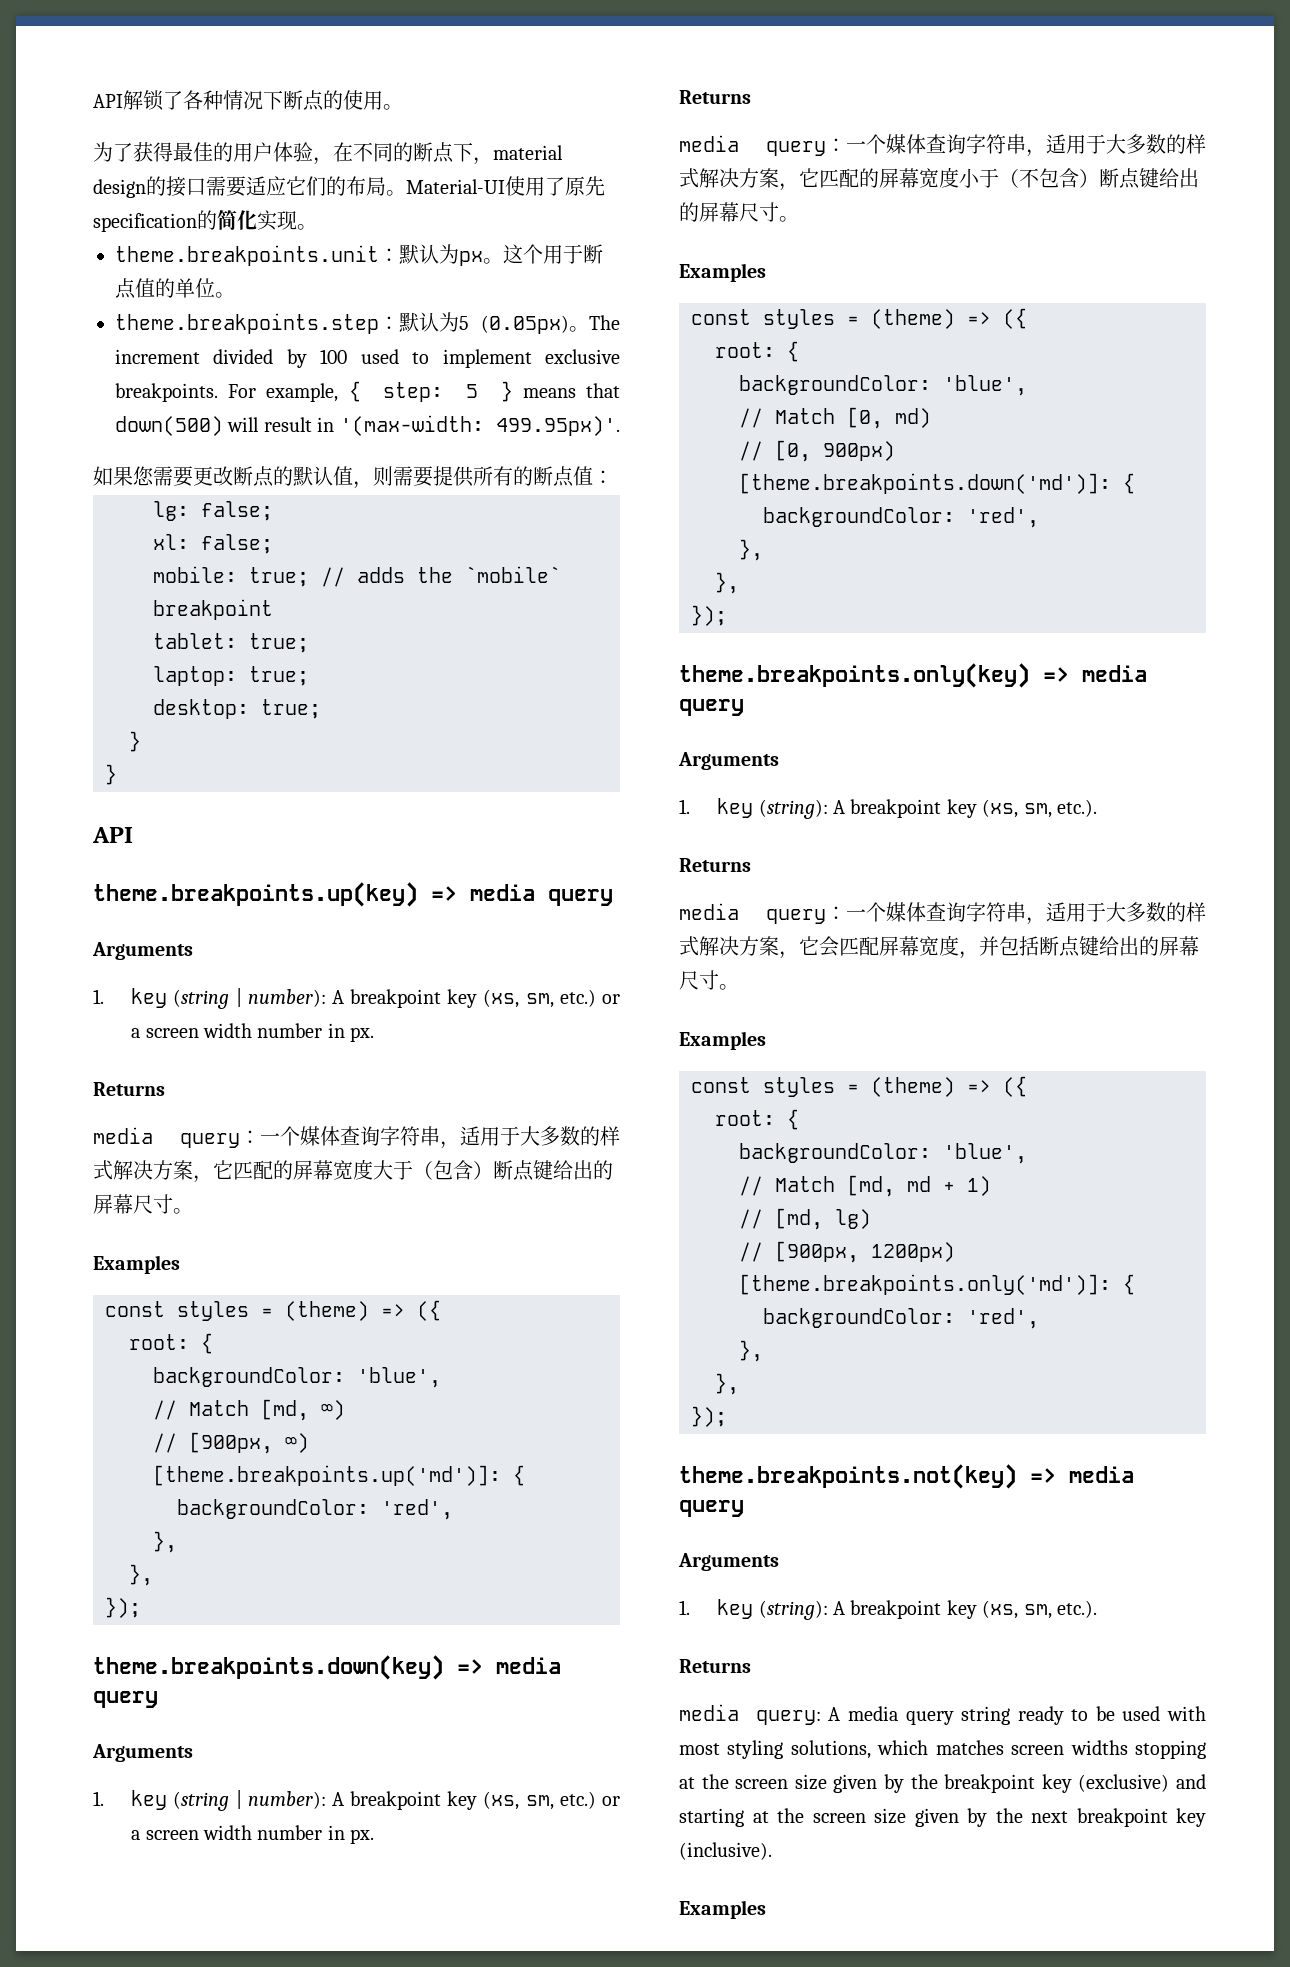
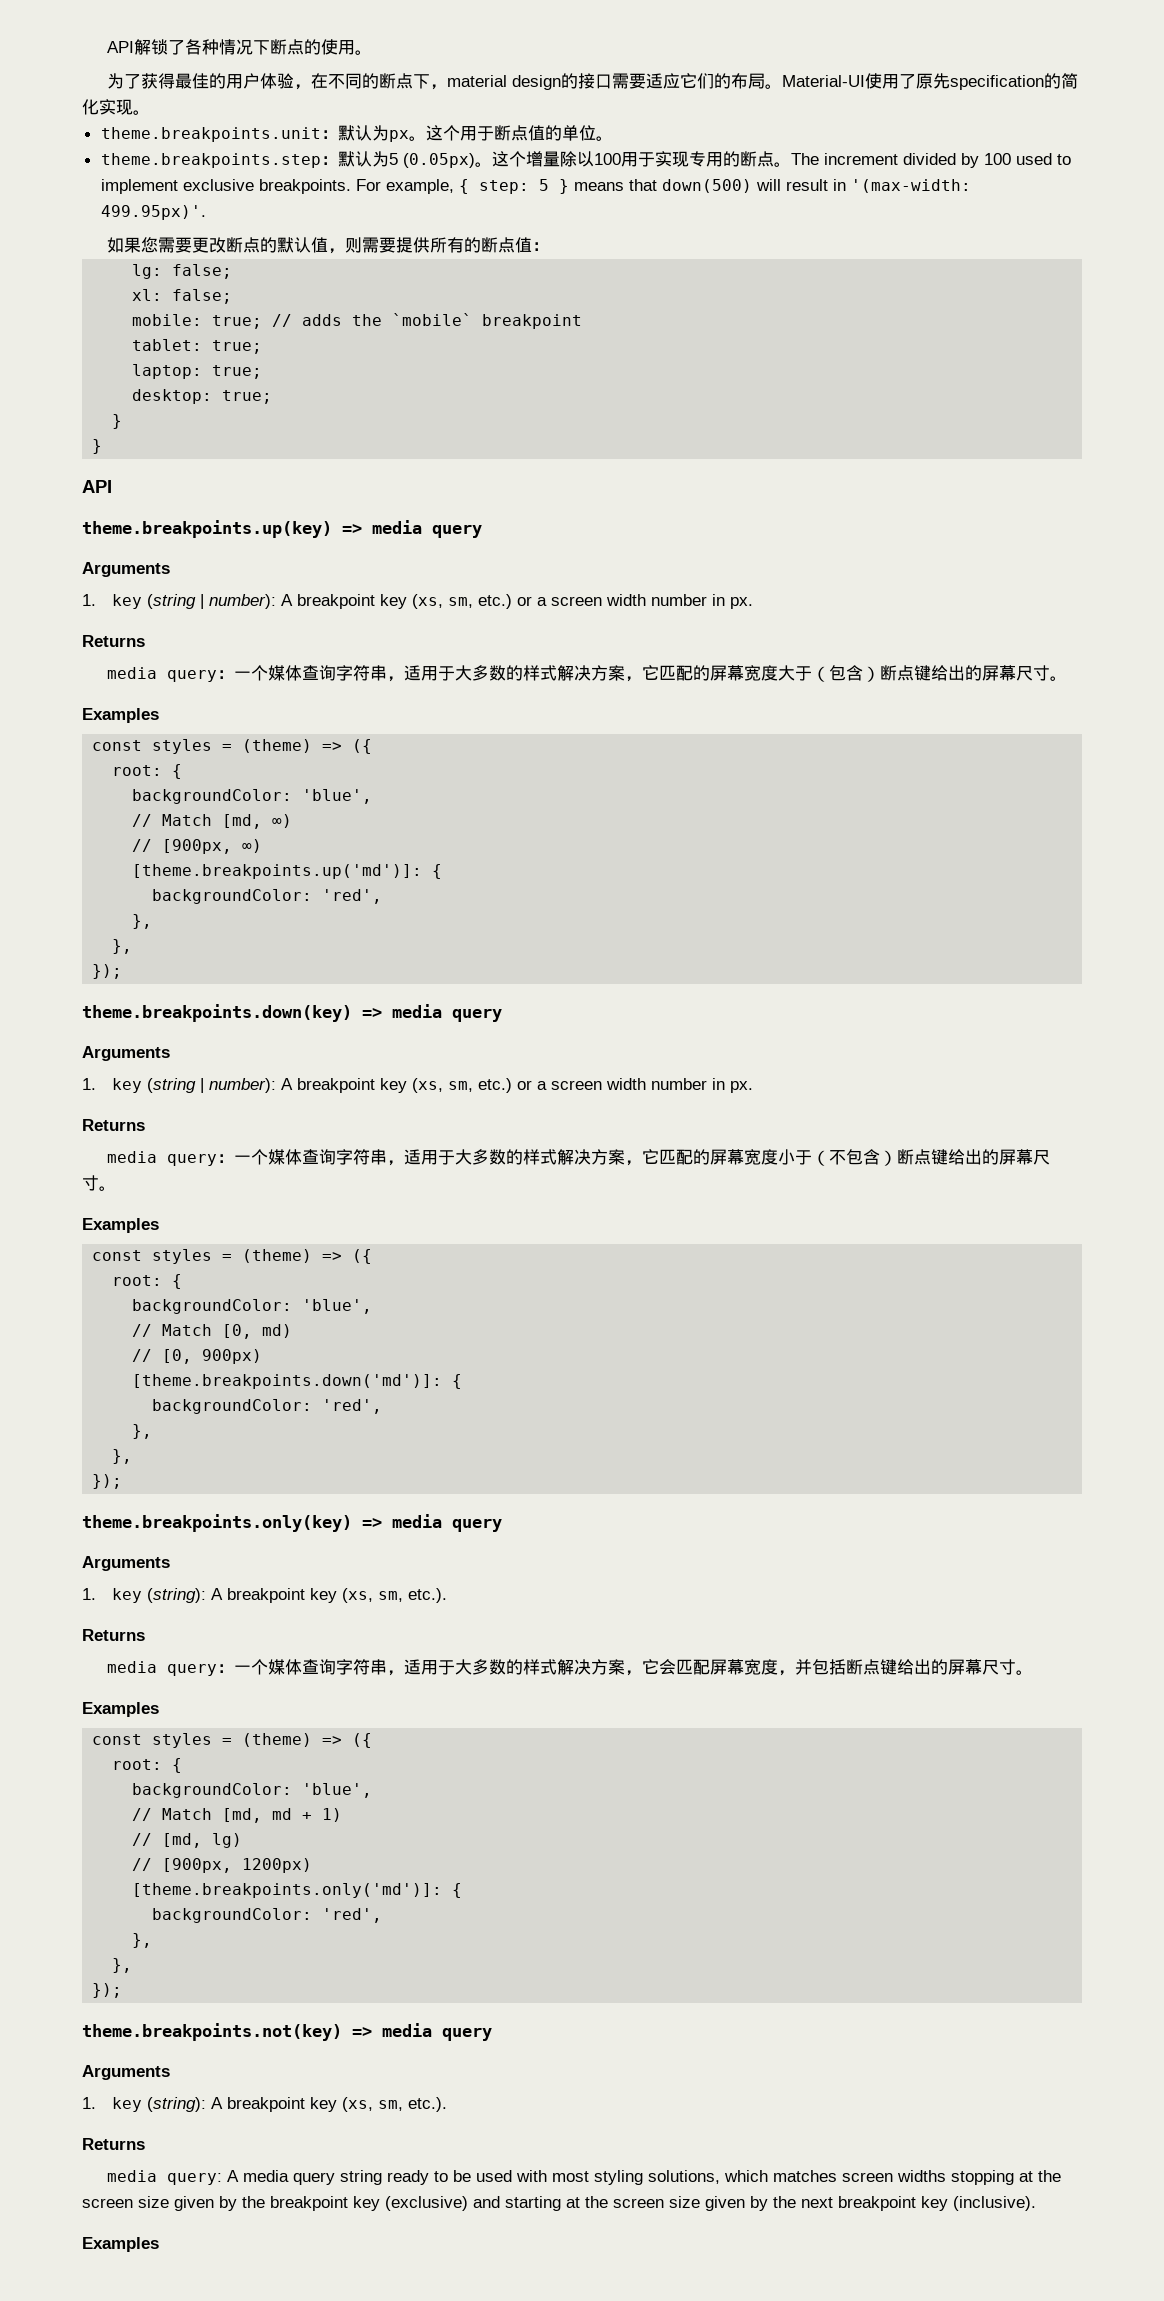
+ 这个增量除以100用于实现专用的断点。

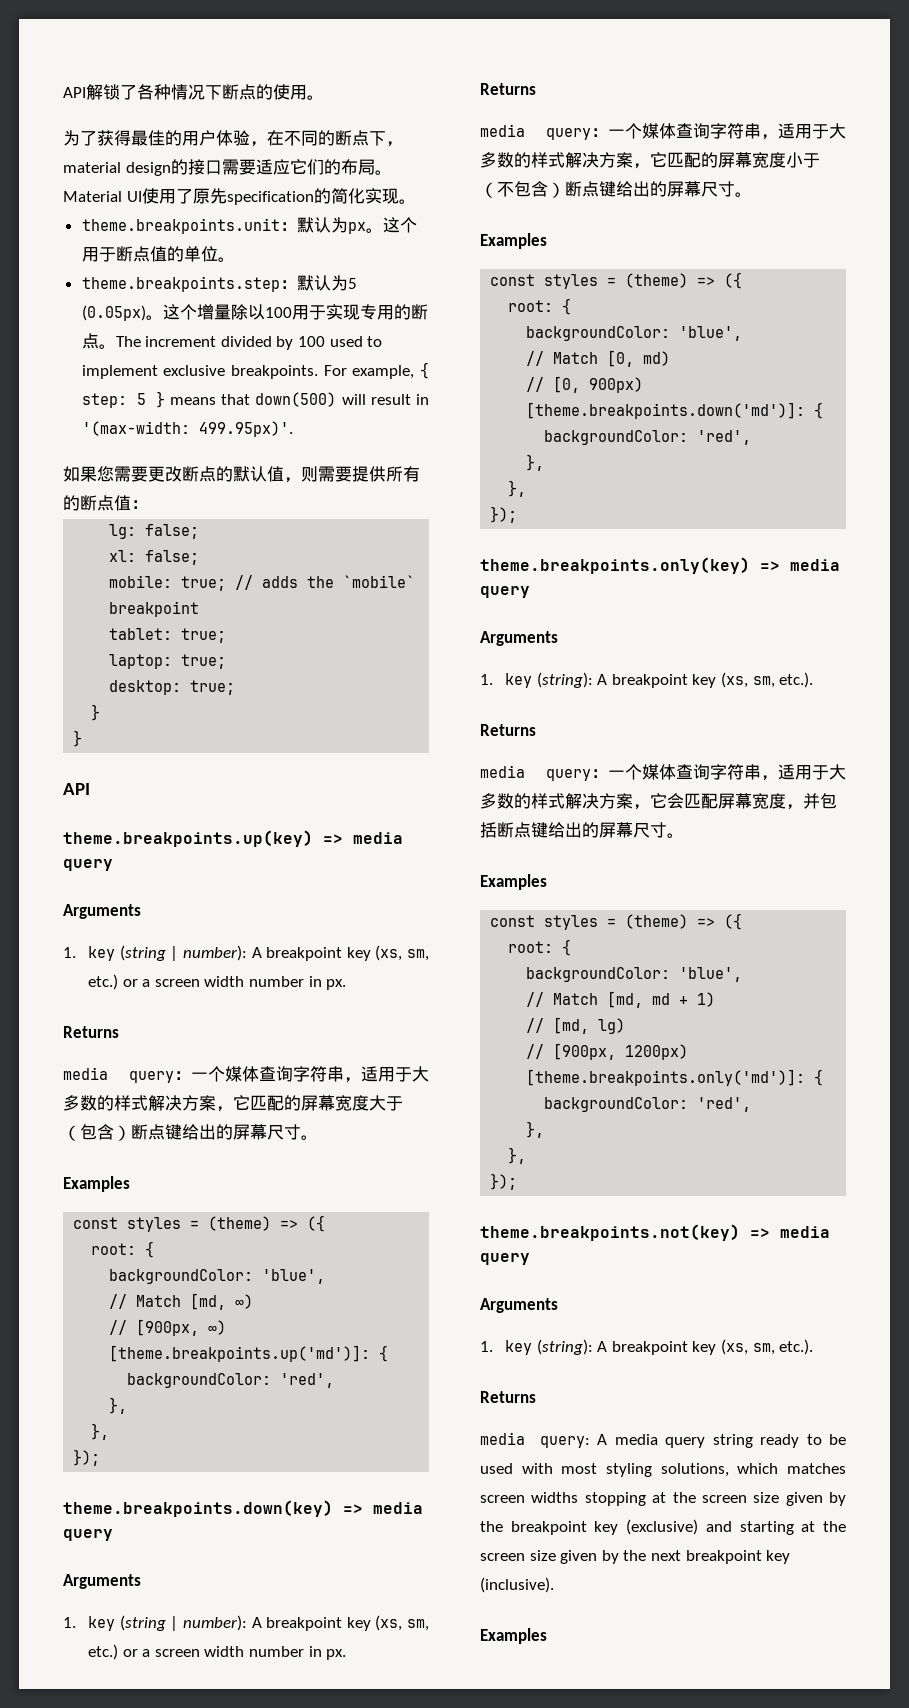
- Material-UI使用了原先specification的简化实现。
+ Material UI使用了原先specification的简化实现。

